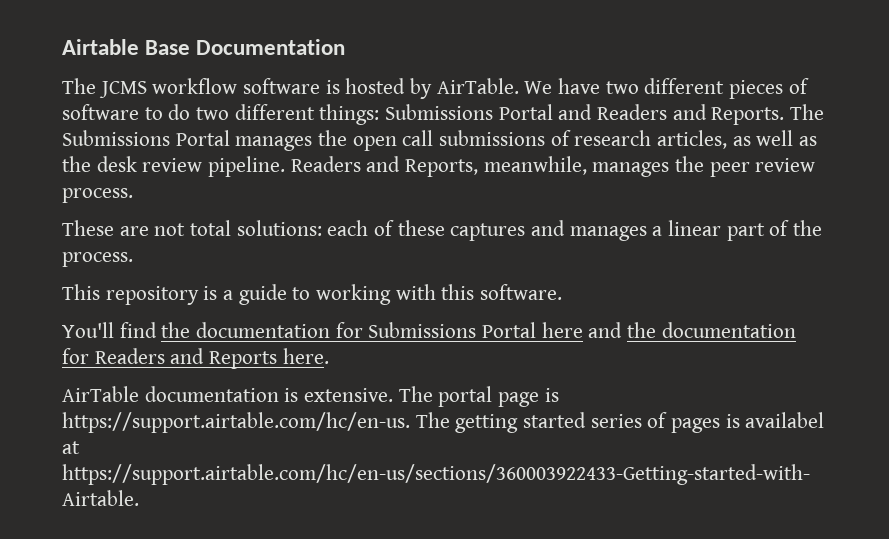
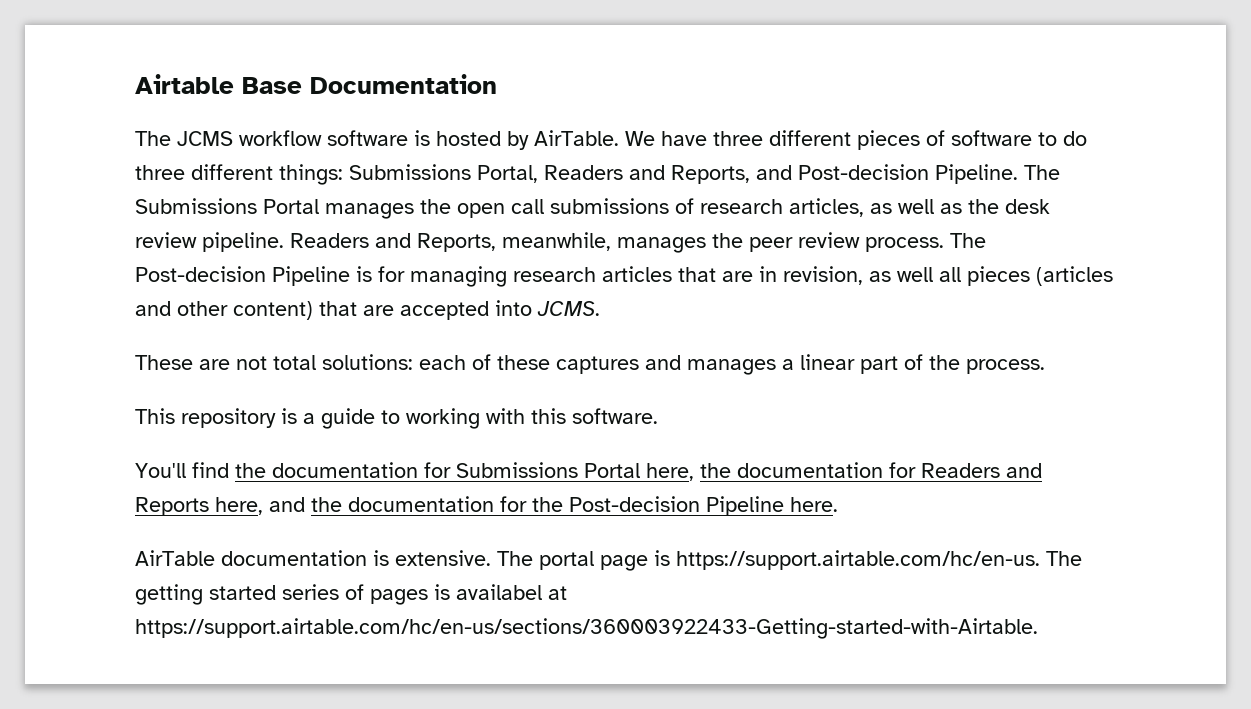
- We have two different pieces of software to do two different things: Submissions Portal and Readers and Reports.
+ We have three different pieces of software to do three different things: Submissions Portal, Readers and Reports, and Post-decision Pipeline.
+ The Post-decision Pipeline is for managing research articles that are in revision, as well all pieces (articles and other content) that are accepted into JCMS.
- You'll find the documentation for Submissions Portal here and the documentation for Readers and Reports here.
+ You'll find the documentation for Submissions Portal here, the documentation for Readers and Reports here, and the documentation for the Post-decision Pipeline here.

